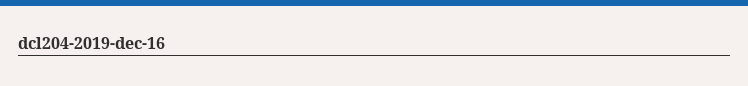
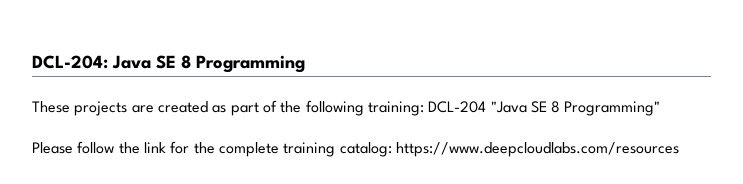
- dcl204-2019-dec-16
+ DCL-204: Java SE 8 Programming
+ These projects are created as part of the following training: DCL-204 "Java SE 8 Programming"
+ Please follow the link for the complete training catalog: https://www.deepcloudlabs.com/resources

